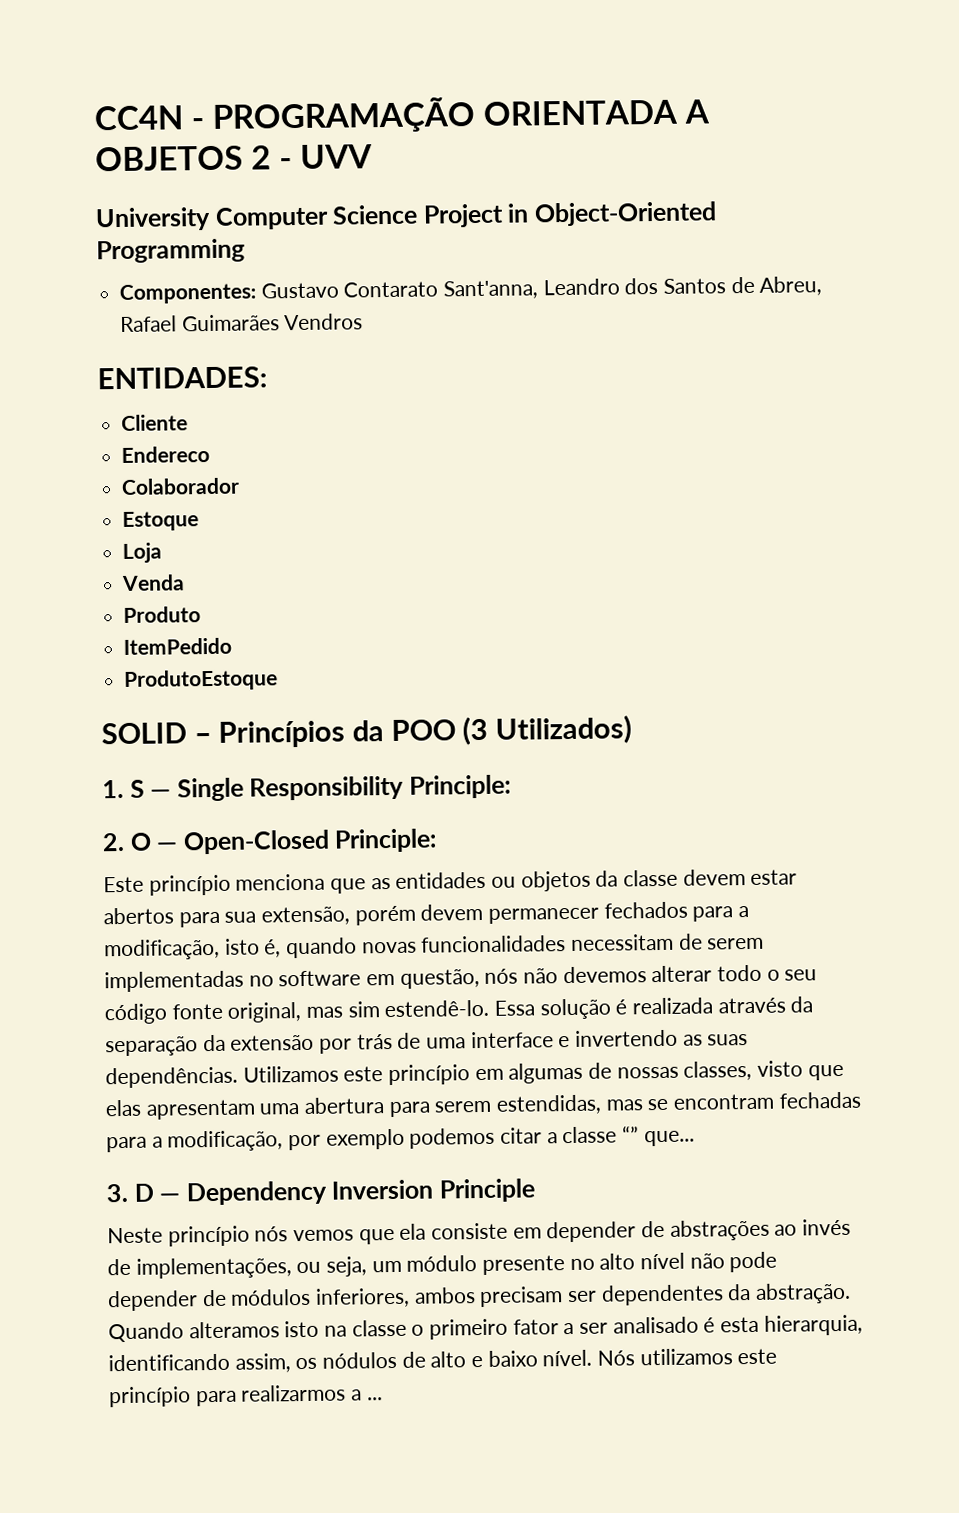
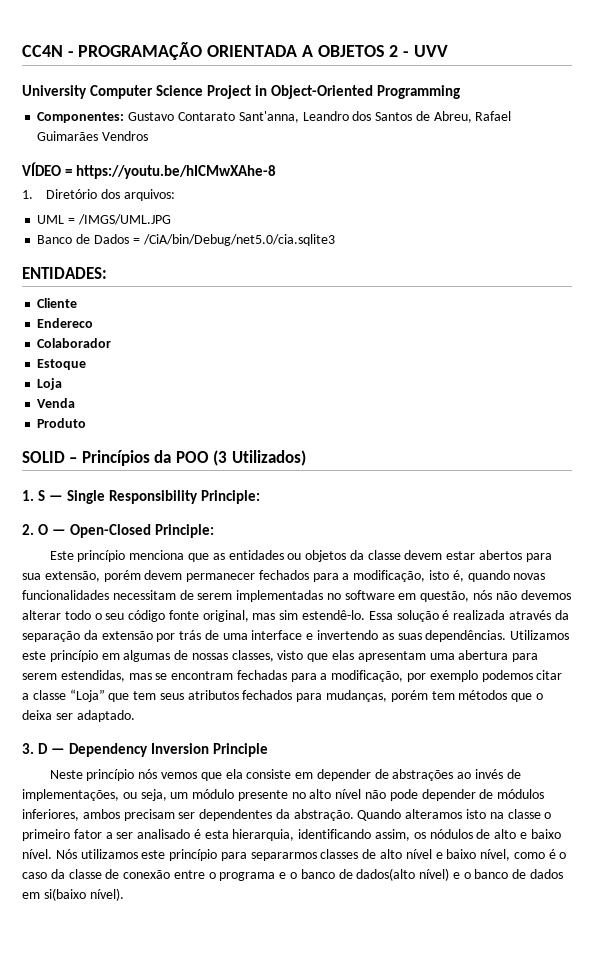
+ VÍDEO = https://youtu.be/hICMwXAhe-8
+ 1. Diretório dos arquivos:
+ UML = /IMGS/UML.JPG
+ Banco de Dados = /CiA/bin/Debug/net5.0/cia.sqlite3
- ItemPedido
- ProdutoEstoque
- Utilizamos este princípio em algumas de nossas classes, visto que elas apresentam uma abertura para serem estendidas, mas se encontram fechadas para a modificação, por exemplo podemos citar a classe “” que...
+ Utilizamos este princípio em algumas de nossas classes, visto que elas apresentam uma abertura para serem estendidas, mas se encontram fechadas para a modificação, por exemplo podemos citar a classe “Loja” que tem seus atributos fechados para mudanças, porém tem métodos que o deixa ser adaptado.
- Nós utilizamos este princípio para realizarmos a ...
+ Nós utilizamos este princípio para separarmos classes de alto nível e baixo nível, como é o caso da classe de conexão entre o programa e o banco de dados(alto nível) e o banco de dados em si(baixo nível).

